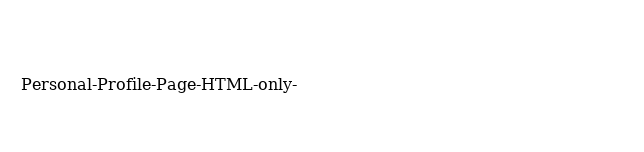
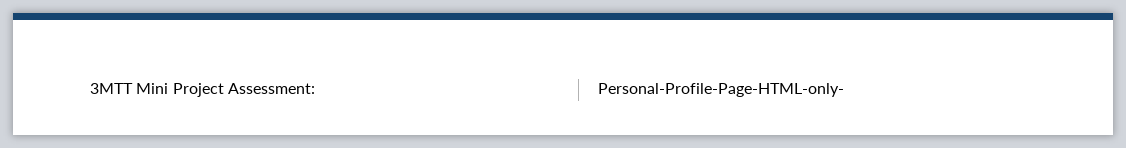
- Personal-Profile-Page-HTML-only-
+ 3MTT Mini Project Assessment: Personal-Profile-Page-HTML-only-

